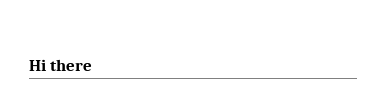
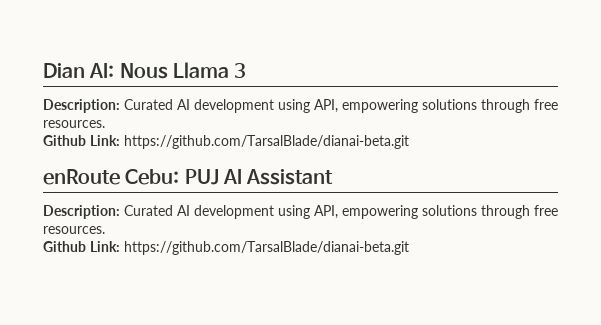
- Hi there
+ Dian AI: Nous Llama 3
+ Description: Curated AI development using API, empowering solutions through free resources.
+ Github Link: https://github.com/TarsalBlade/dianai-beta.git
+ enRoute Cebu: PUJ AI Assistant
+ Description: Curated AI development using API, empowering solutions through free resources.
+ Github Link: https://github.com/TarsalBlade/dianai-beta.git

